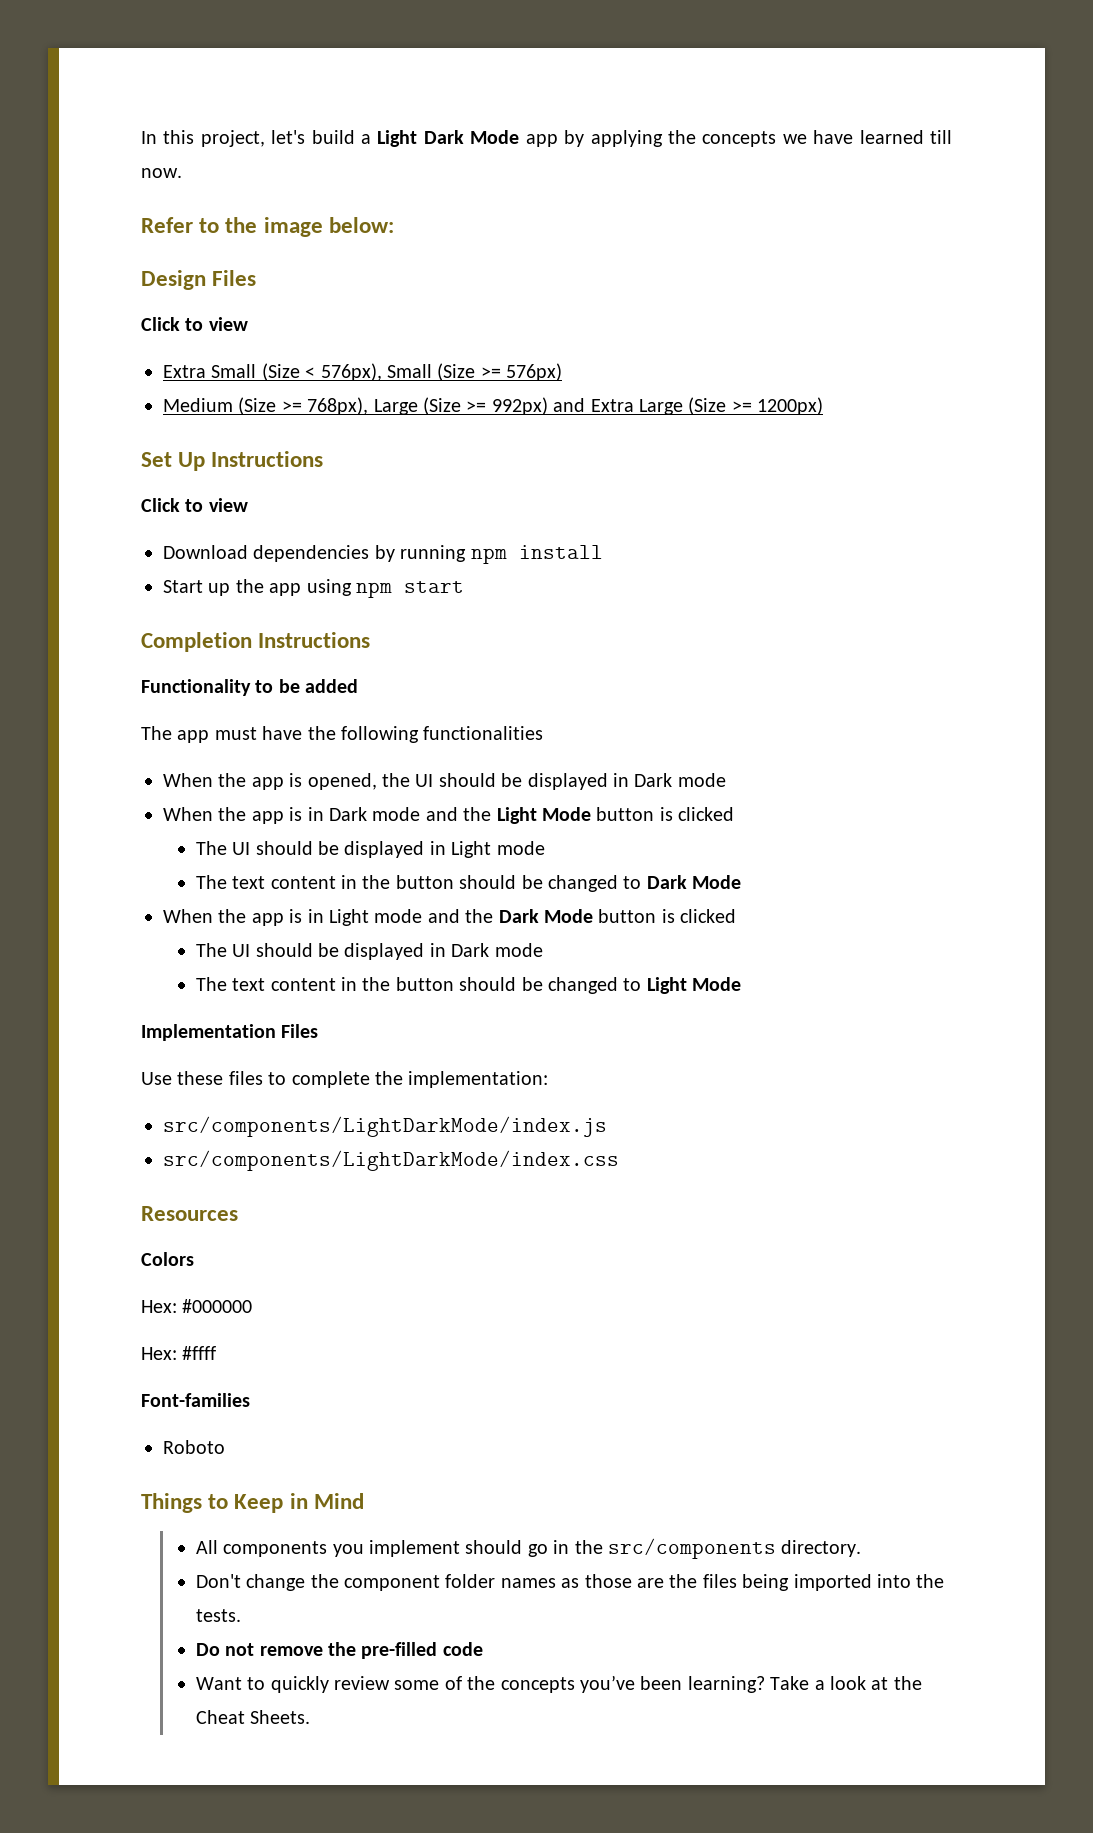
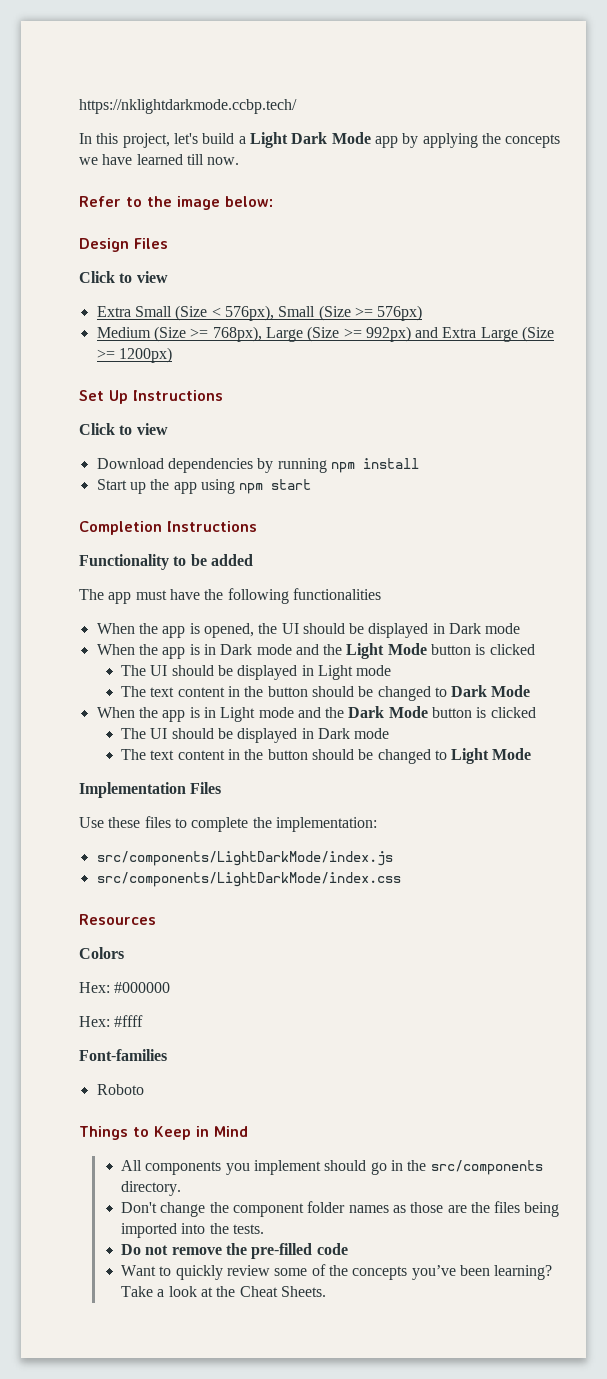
+ https://nklightdarkmode.ccbp.tech/

